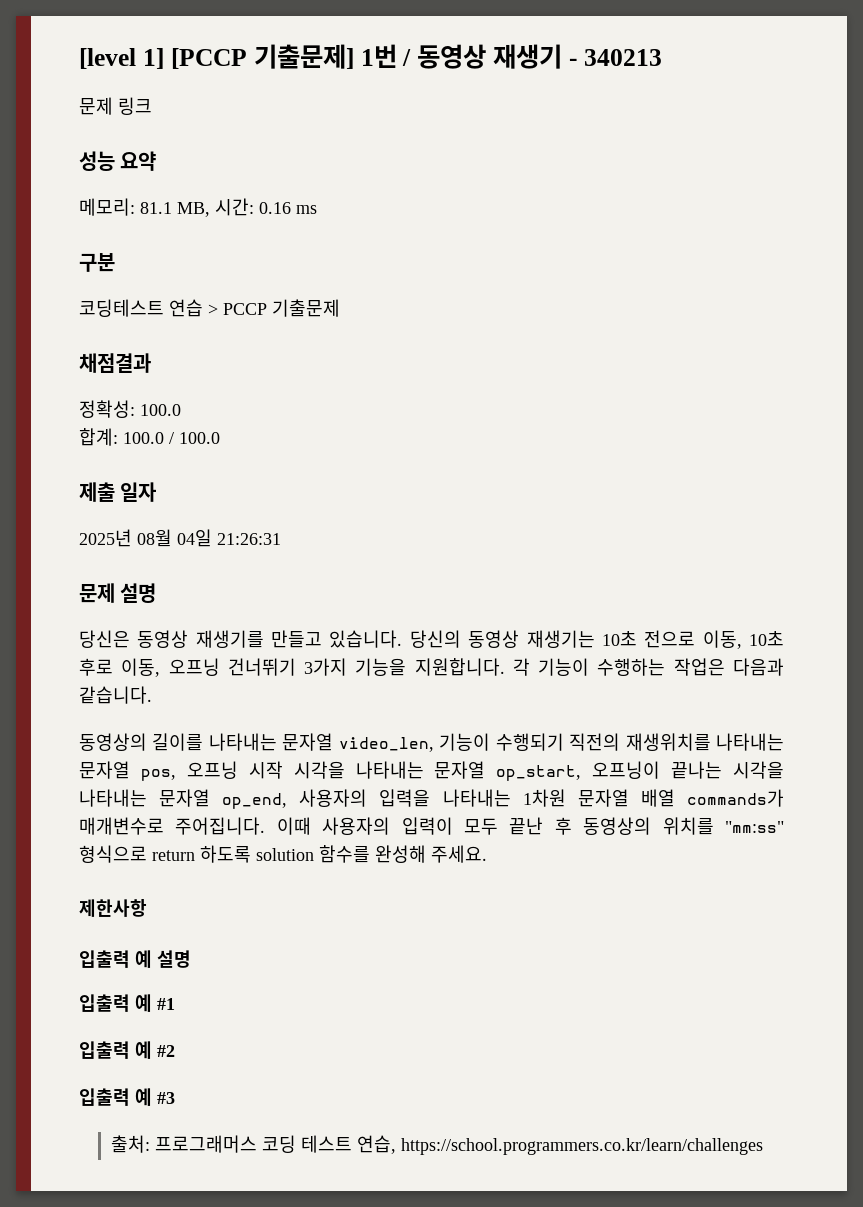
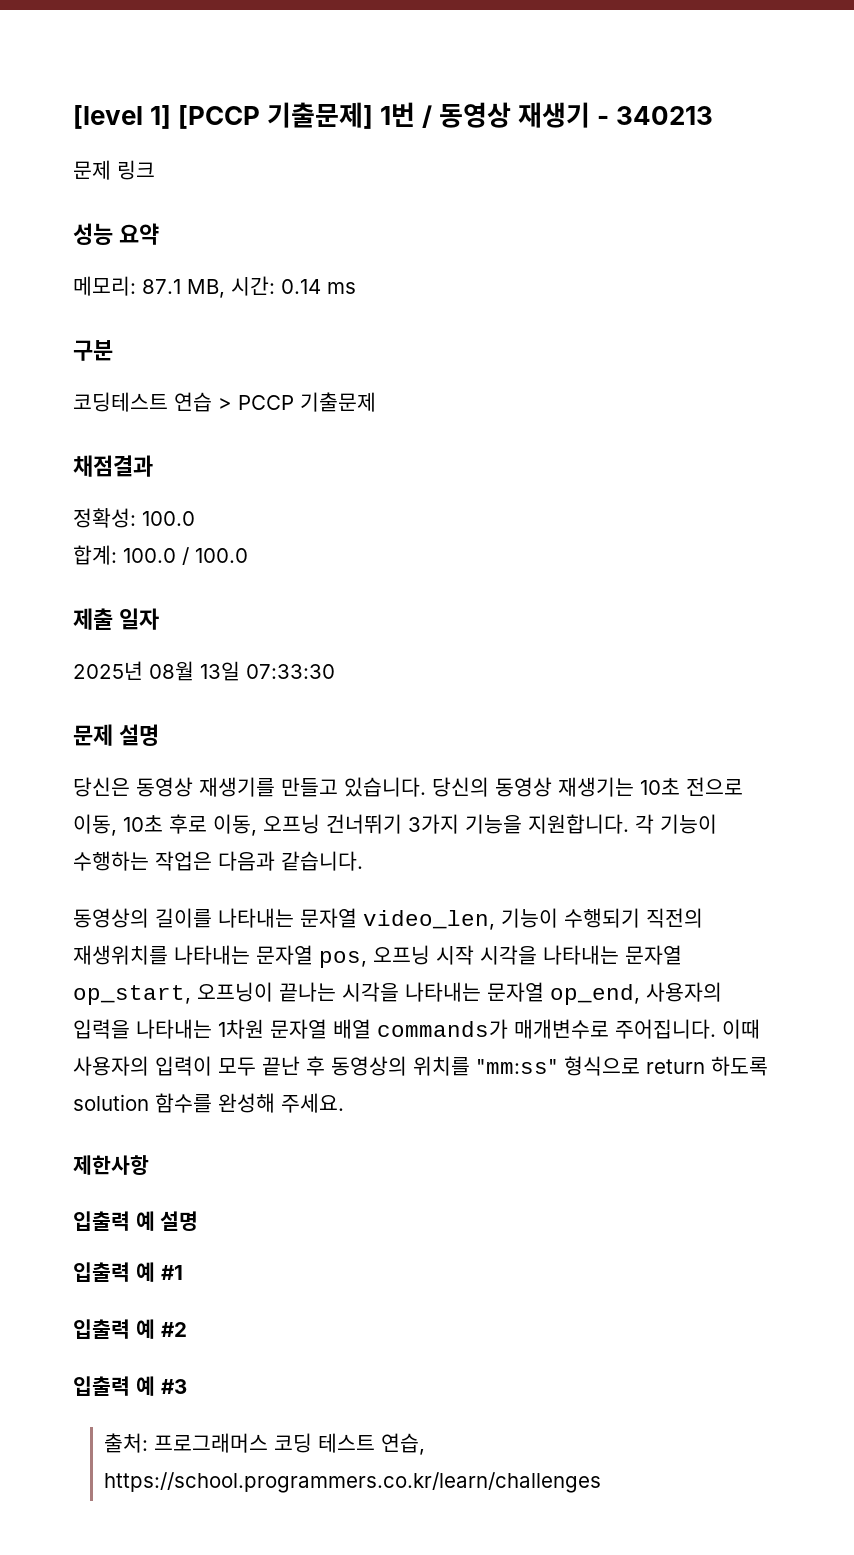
- 메모리: 81.1 MB, 시간: 0.16 ms
+ 메모리: 87.1 MB, 시간: 0.14 ms
- 2025년 08월 04일 21:26:31
+ 2025년 08월 13일 07:33:30

